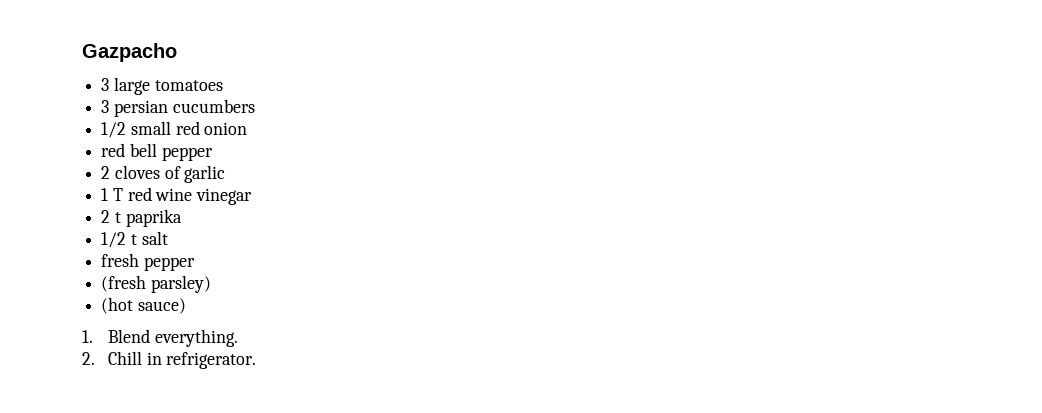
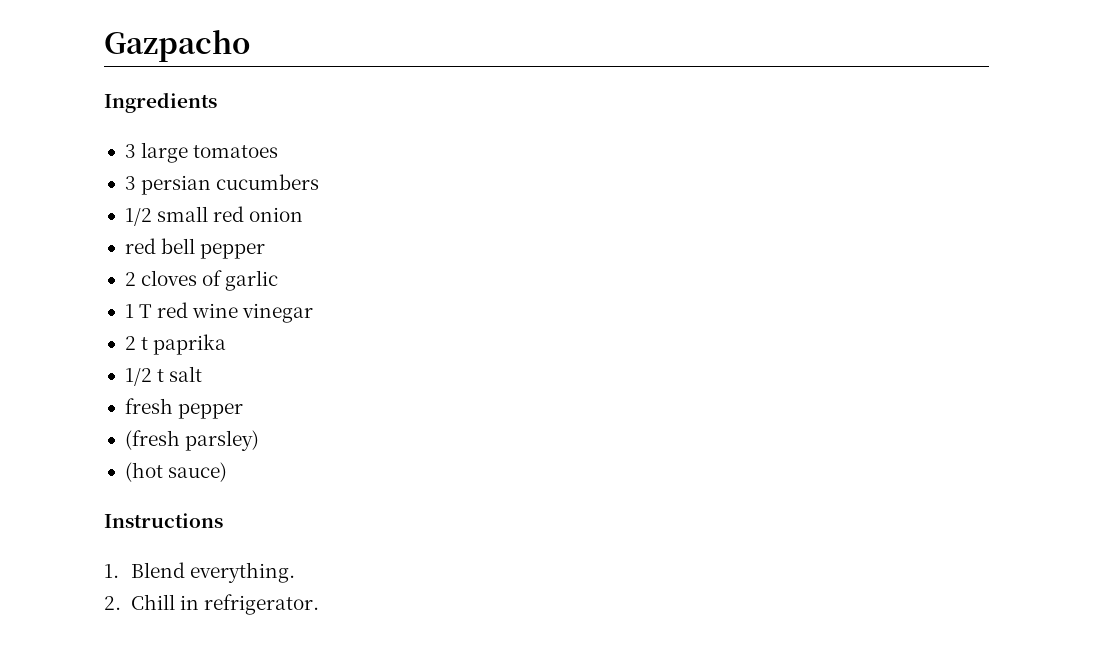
+ Ingredients
+ Instructions

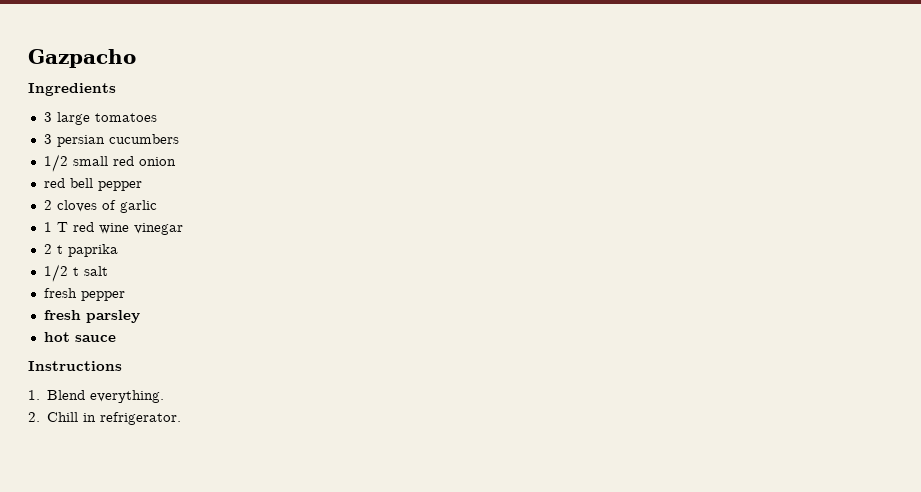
- (fresh parsley)
- (hot sauce)
+ fresh parsley
+ hot sauce

